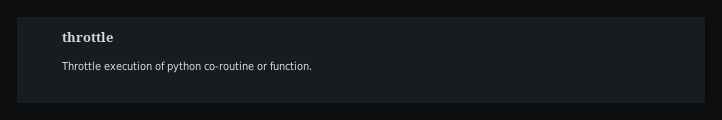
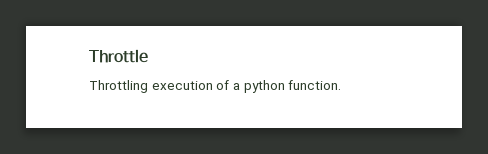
- throttle
- Throttle execution of python co-routine or function.
+ Throttle
+ Throttling execution of a python function.

